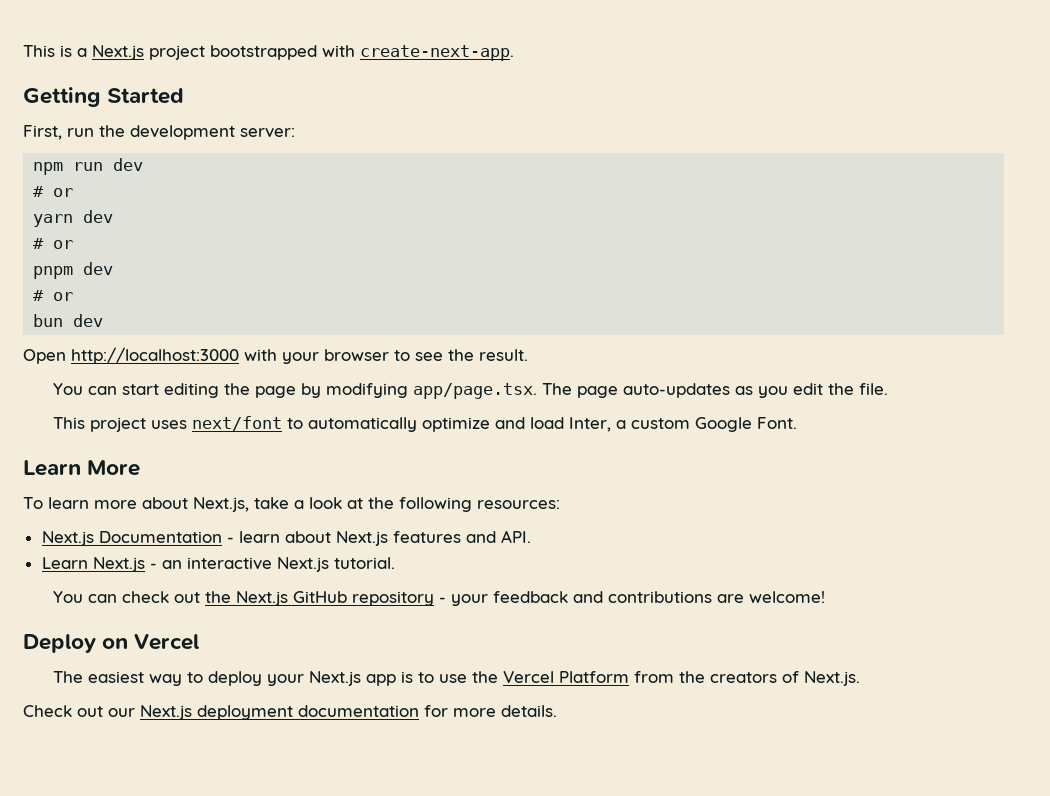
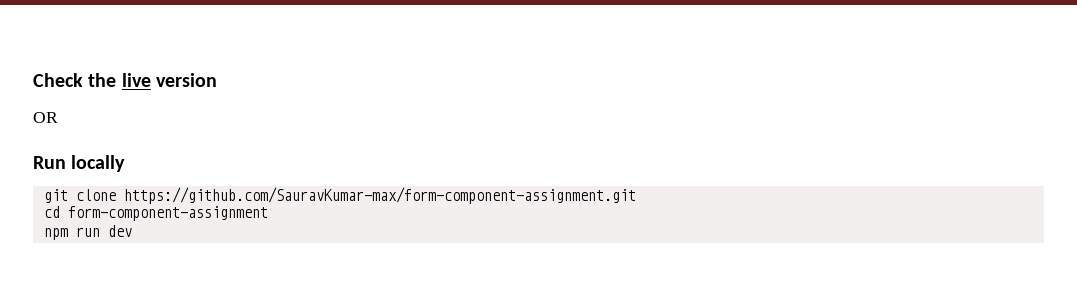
- This is a Next.js project bootstrapped with create-next-app.
- Getting Started
- First, run the development server:
+ Check the live version
+ OR
+ Run locally
+ git clone https://github.com/SauravKumar-max/form-component-assignment.git
+ cd form-component-assignment
  npm run dev
- # or
- yarn dev
- # or
- pnpm dev
- # or
- bun dev
- Open http://localhost:3000 with your browser to see the result.
- You can start editing the page by modifying app/page.tsx. The page auto-updates as you edit the file.
- This project uses next/font to automatically optimize and load Inter, a custom Google Font.
- Learn More
- To learn more about Next.js, take a look at the following resources:
- Next.js Documentation - learn about Next.js features and API.
- Learn Next.js - an interactive Next.js tutorial.
- You can check out the Next.js GitHub repository - your feedback and contributions are welcome!
- Deploy on Vercel
- The easiest way to deploy your Next.js app is to use the Vercel Platform from the creators of Next.js.
- Check out our Next.js deployment documentation for more details.

